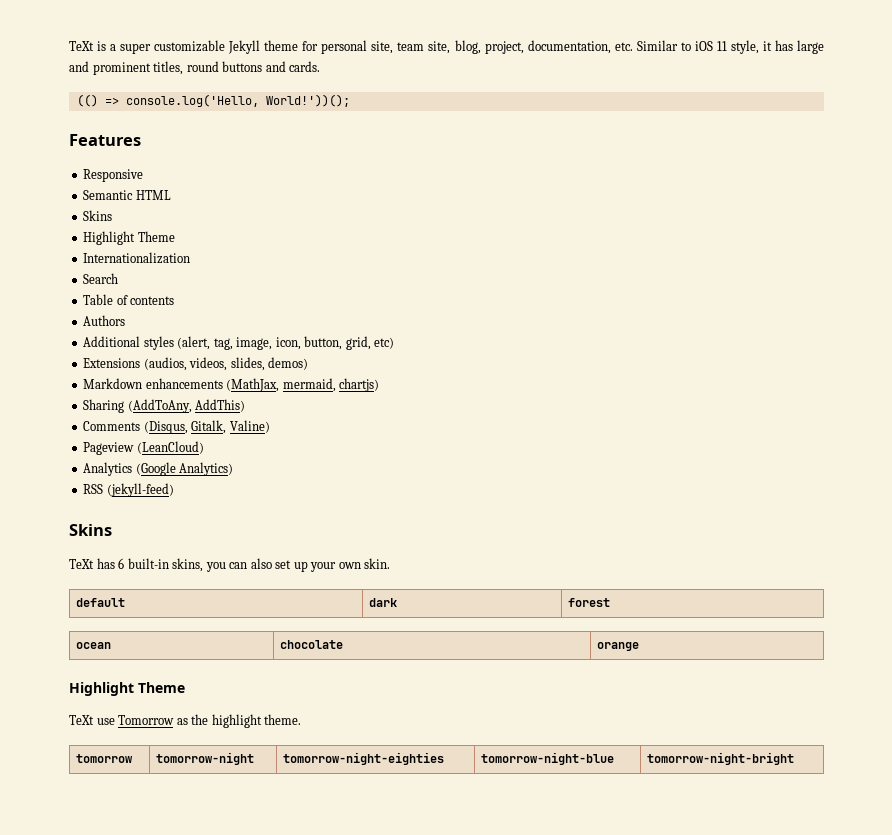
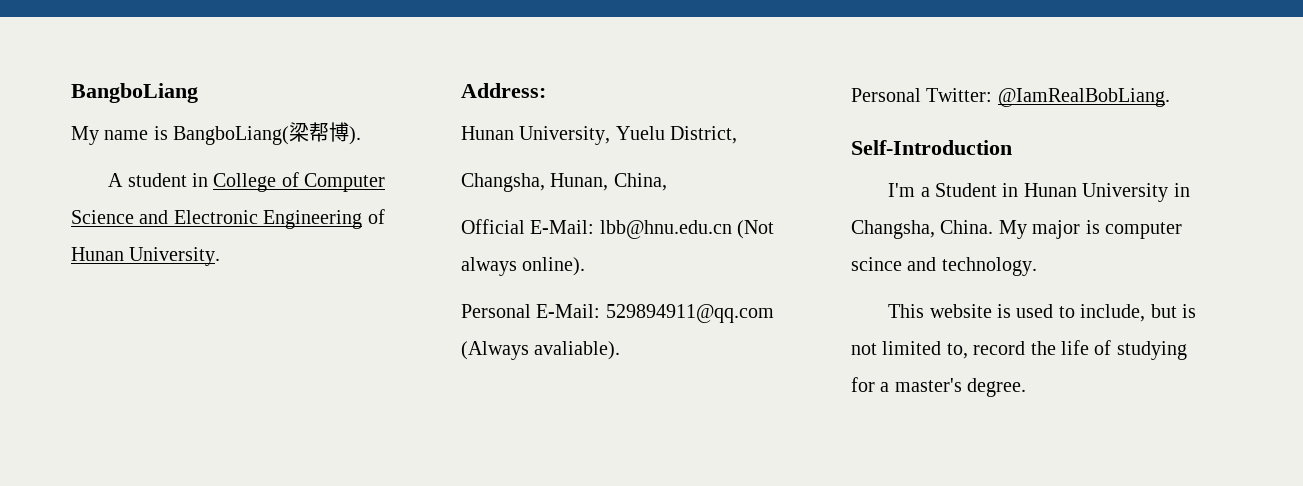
- TeXt is a super customizable Jekyll theme for personal site, team site, blog, project, documentation, etc. Similar to iOS 11 style, it has large and prominent titles, round buttons and cards.
- (() => console.log('Hello, World!'))();
- Features
- Responsive
- Semantic HTML
- Skins
- Highlight Theme
- Internationalization
- Search
- Table of contents
- Authors
- Additional styles (alert, tag, image, icon, button, grid, etc)
- Extensions (audios, videos, slides, demos)
- Markdown enhancements (MathJax, mermaid, chartjs)
- Sharing (AddToAny, AddThis)
- Comments (Disqus, Gitalk, Valine)
- Pageview (LeanCloud)
- Analytics (Google Analytics)
- RSS (jekyll-feed)
- Skins
- TeXt has 6 built-in skins, you can also set up your own skin.
- default | dark | forest
- ocean | chocolate | orange
- Highlight Theme
- TeXt use Tomorrow as the highlight theme.
- tomorrow | tomorrow-night | tomorrow-night-eighties | tomorrow-night-blue | tomorrow-night-bright
+ BangboLiang
+ My name is BangboLiang(梁帮博).
+ A student in College of Computer Science and Electronic Engineering of Hunan University.
+ Address:
+ Hunan University, Yuelu District,
+ Changsha, Hunan, China,
+ Official E-Mail: lbb@hnu.edu.cn (Not always online).
+ Personal E-Mail: 529894911@qq.com (Always avaliable).
+ Personal Twitter: @IamRealBobLiang.
+ Self-Introduction
+ I'm a Student in Hunan University in Changsha, China. My major is computer scince and technology.
+ This website is used to include, but is not limited to, record the life of studying for a master's degree.

